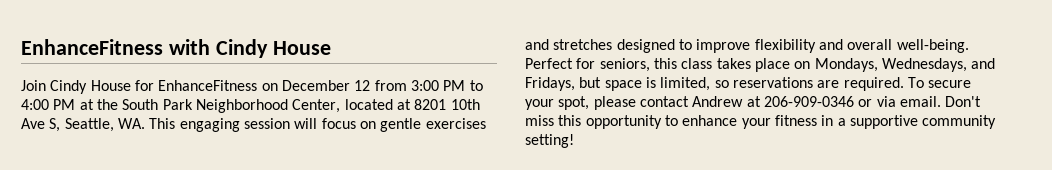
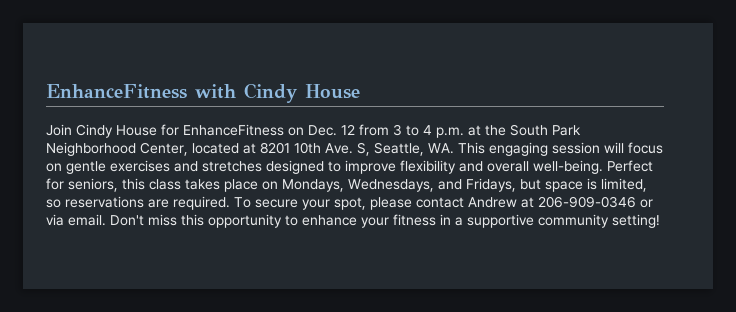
- Join Cindy House for EnhanceFitness on December 12 from 3:00 PM to 4:00 PM at the South Park Neighborhood Center, located at 8201 10th Ave S, Seattle, WA. This engaging session will focus on gentle exercises and stretches designed to improve flexibility and overall well-being.
+ Join Cindy House for EnhanceFitness on Dec. 12 from 3 to 4 p.m. at the South Park Neighborhood Center, located at 8201 10th Ave. S, Seattle, WA. This engaging session will focus on gentle exercises and stretches designed to improve flexibility and overall well-being.

